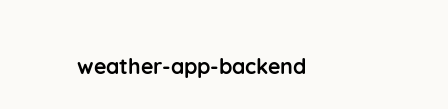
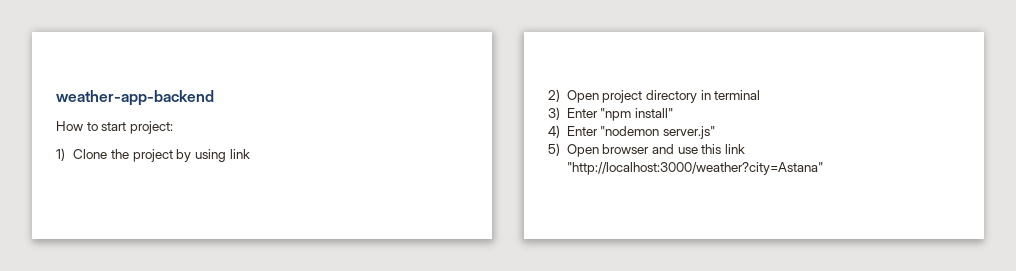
+ How to start project:
+ 1) Clone the project by using link
+ 2) Open project directory in terminal
+ 3) Enter "npm install"
+ 4) Enter "nodemon server.js"
+ 5) Open browser and use this link "http://localhost:3000/weather?city=Astana"

